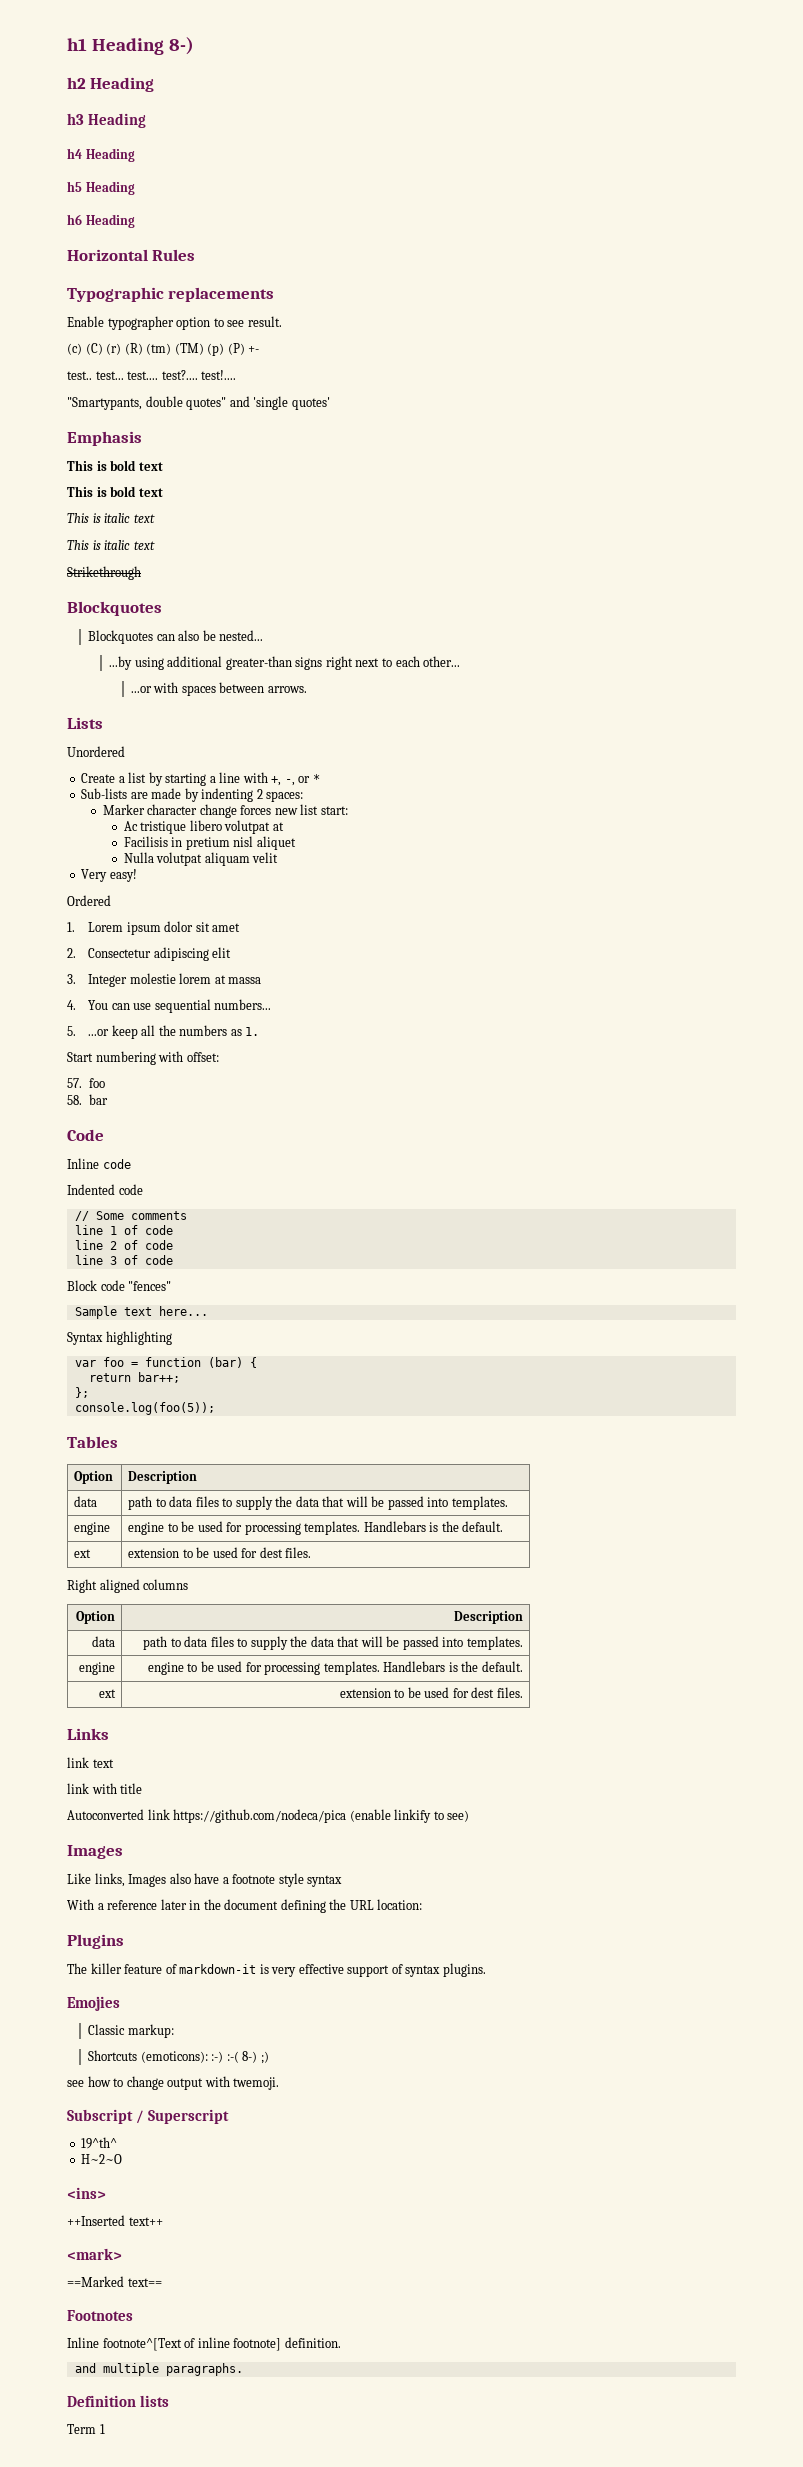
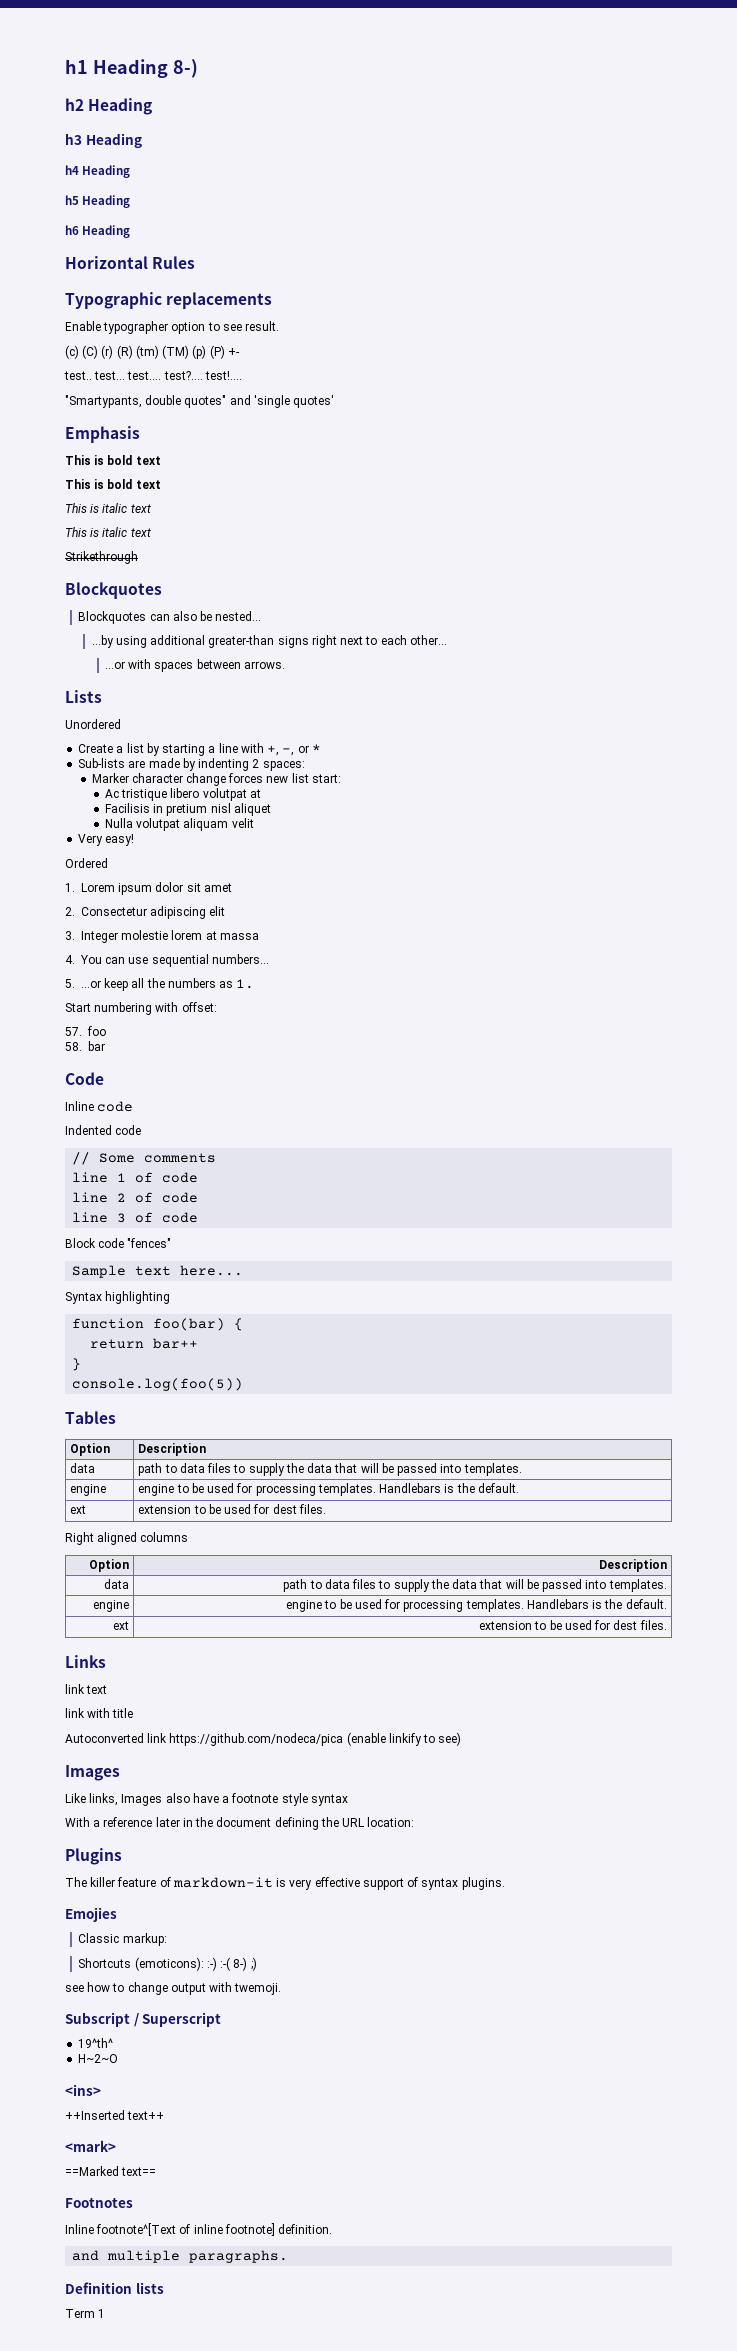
- var foo = function (bar) {
+ function foo(bar) {
- return bar++;
- };
- console.log(foo(5));
+ return bar++
+ }
+ console.log(foo(5))

